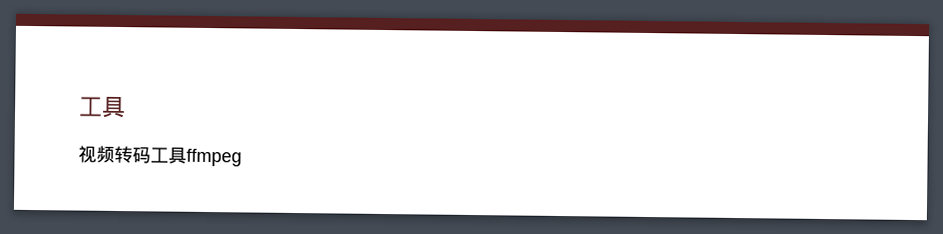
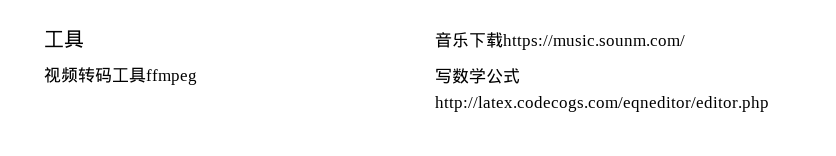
+ 音乐下载https://music.sounm.com/
+ 写数学公式http://latex.codecogs.com/eqneditor/editor.php

